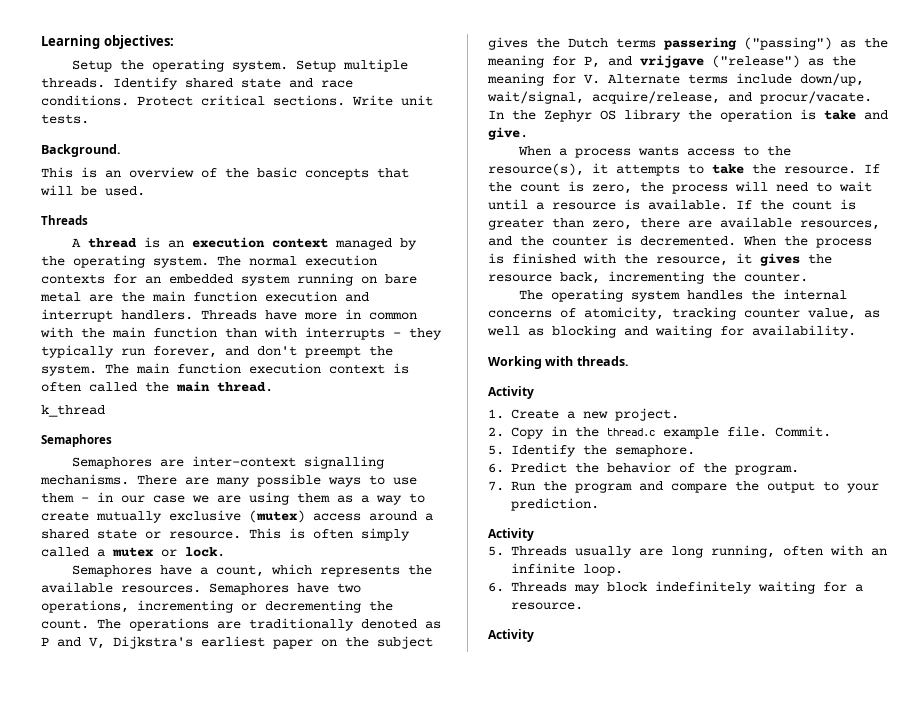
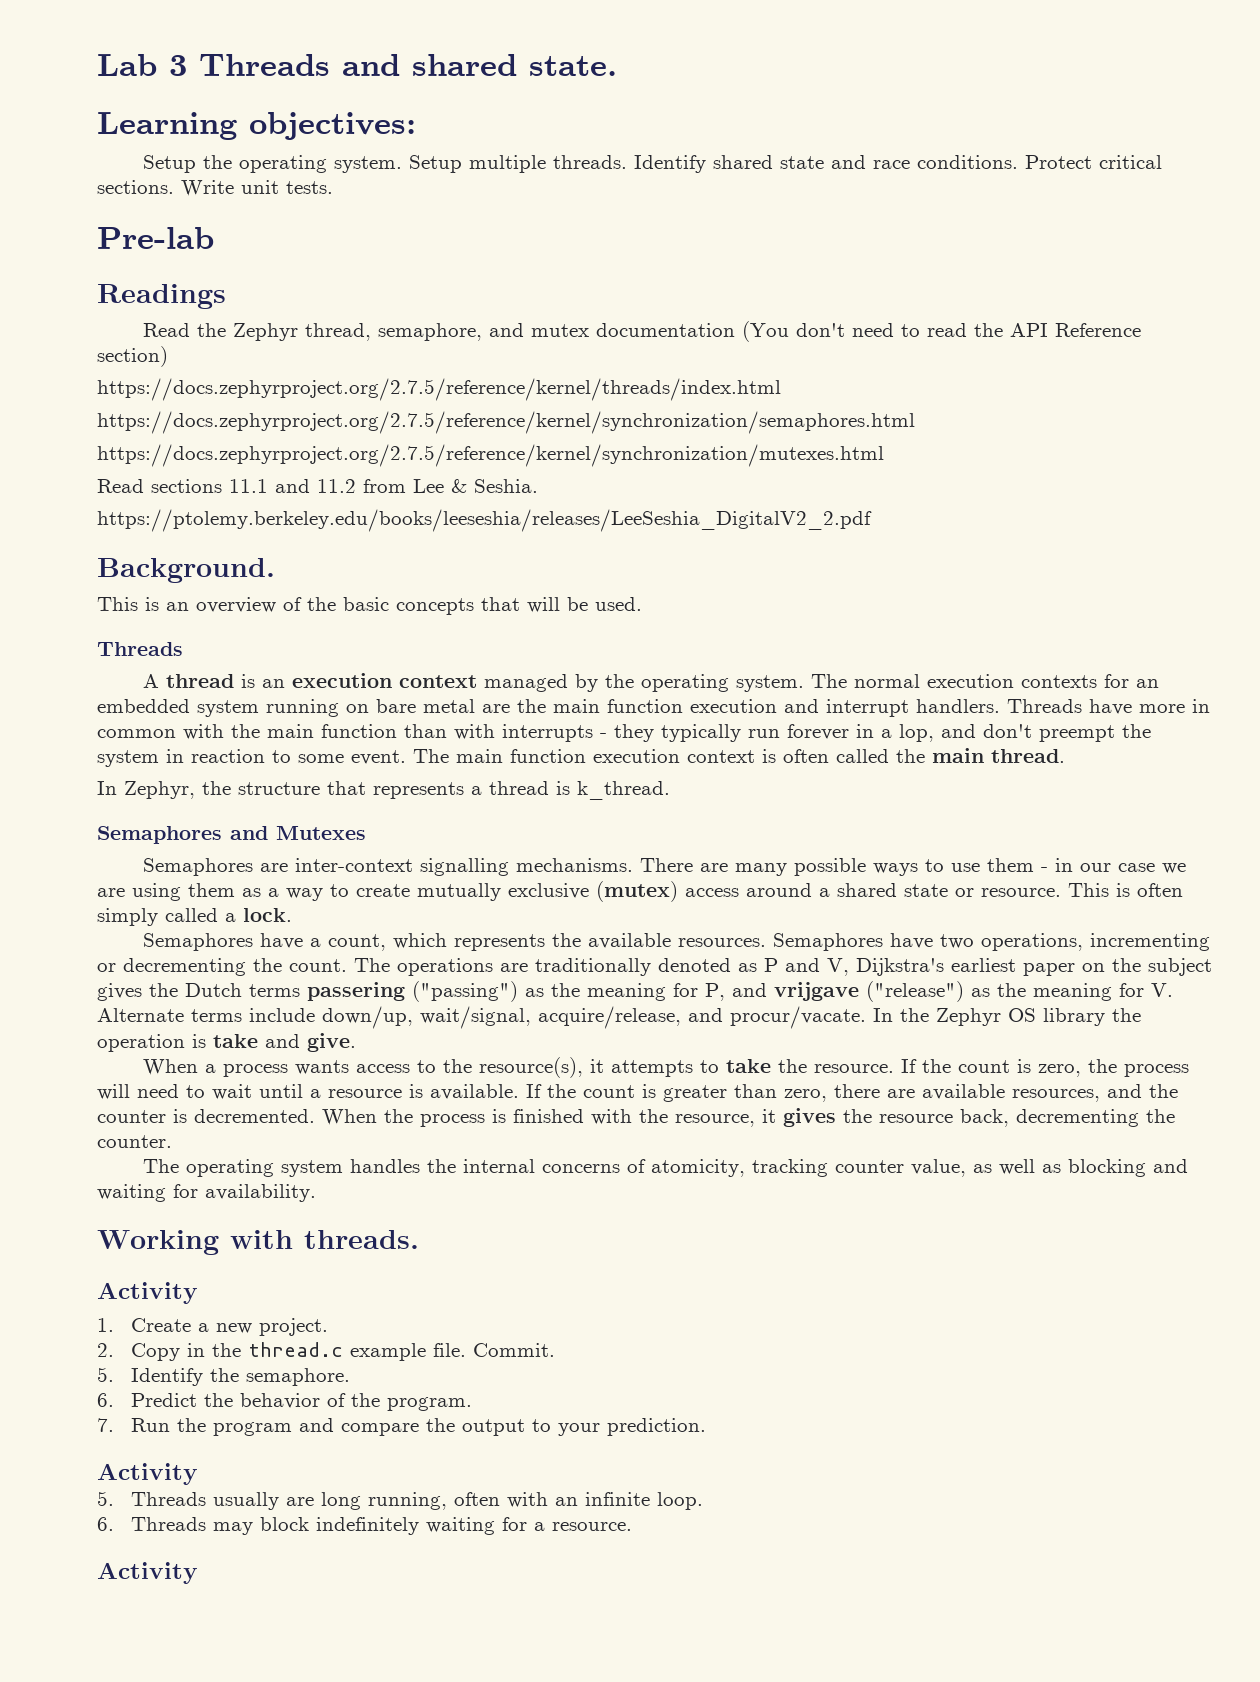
+ Lab 3 Threads and shared state.
+ Pre-lab
+ Readings
+ Read the Zephyr thread, semaphore, and mutex documentation (You don't need to read the API Reference section)
+ https://docs.zephyrproject.org/2.7.5/reference/kernel/threads/index.html
+ https://docs.zephyrproject.org/2.7.5/reference/kernel/synchronization/semaphores.html
+ https://docs.zephyrproject.org/2.7.5/reference/kernel/synchronization/mutexes.html
+ Read sections 11.1 and 11.2 from Lee & Seshia.
+ https://ptolemy.berkeley.edu/books/leeseshia/releases/LeeSeshia_DigitalV2_2.pdf
- Threads have more in common with the main function than with interrupts - they typically run forever, and don't preempt the system.
+ Threads have more in common with the main function than with interrupts - they typically run forever in a lop, and don't preempt the system in reaction to some event.
- k_thread
- Semaphores
+ In Zephyr, the structure that represents a thread is k_thread.
+ Semaphores and Mutexes
- This is often simply called a mutex or lock.
+ This is often simply called a lock.
- When the process is finished with the resource, it gives the resource back, incrementing the counter.
+ When the process is finished with the resource, it gives the resource back, decrementing the counter.

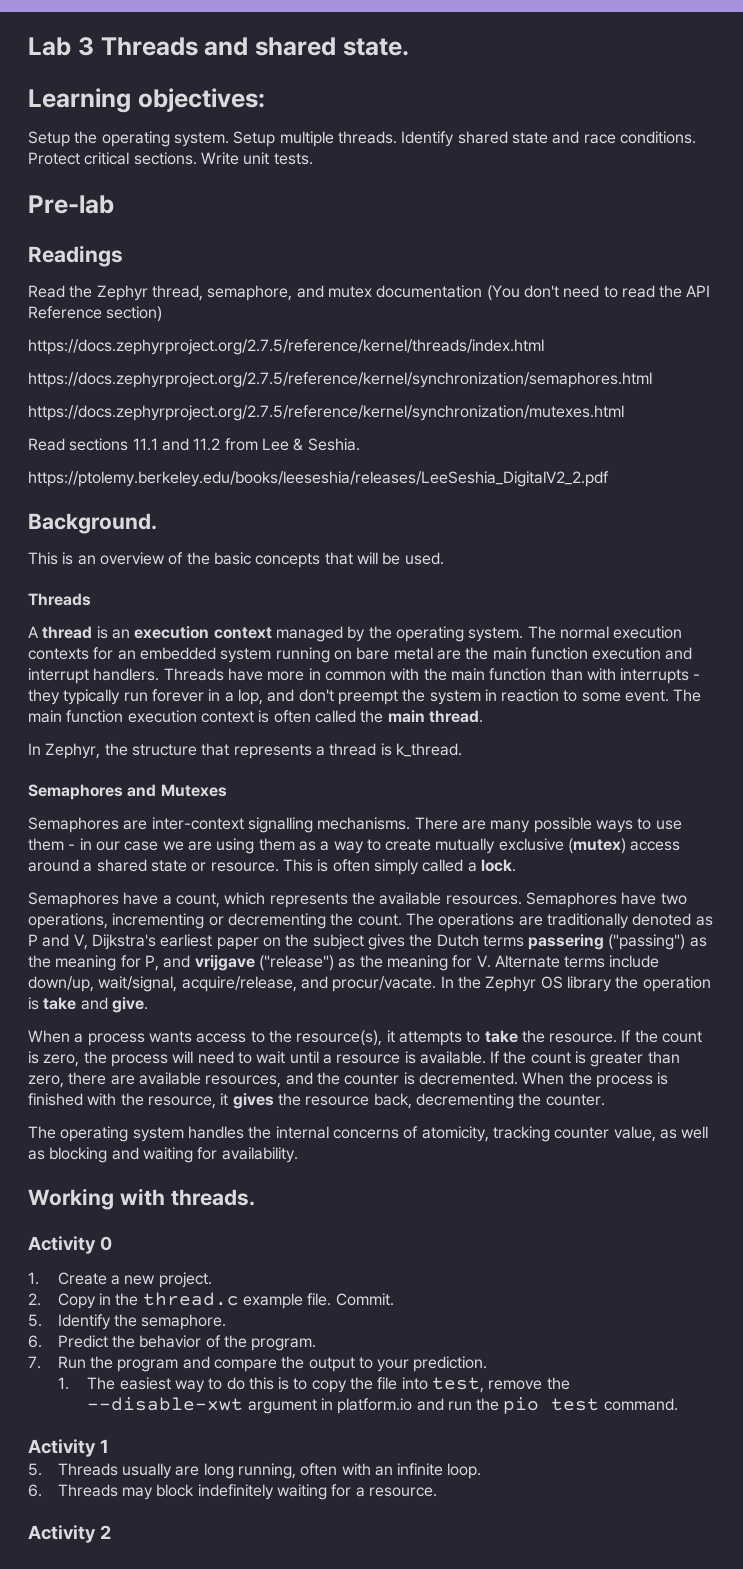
  Working with threads.
- Activity
+ Activity 0
  7. Run the program and compare the output to your prediction.
- Activity
+ 1. The easiest way to do this is to copy the file into test, remove the --disable-xwt argument in platform.io and run the pio test command.
+ Activity 1
  6. Threads may block indefinitely waiting for a resource.
- Activity
+ Activity 2

